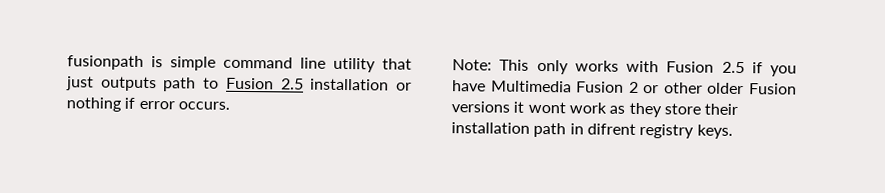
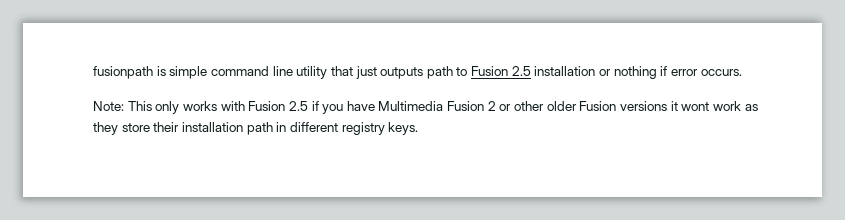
- Note: This only works with Fusion 2.5 if you have Multimedia Fusion 2 or other older Fusion versions it wont work as they store their installation path in difrent registry keys.
+ Note: This only works with Fusion 2.5 if you have Multimedia Fusion 2 or other older Fusion versions it wont work as they store their installation path in different registry keys.

